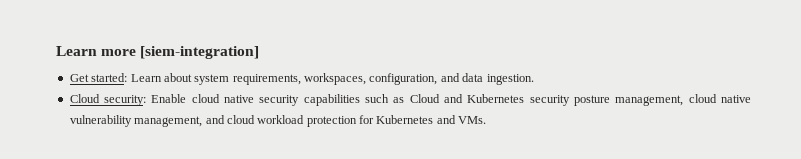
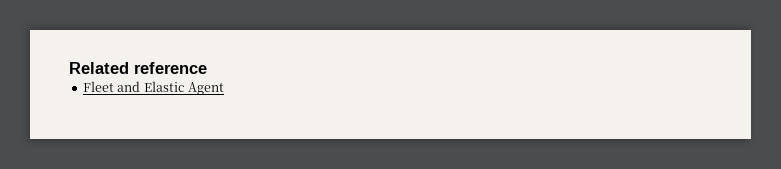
- Learn more [siem-integration]
- Get started: Learn about system requirements, workspaces, configuration, and data ingestion.
- Cloud security: Enable cloud native security capabilities such as Cloud and Kubernetes security posture management, cloud native vulnerability management, and cloud workload protection for Kubernetes and VMs.
+ Related reference
+ Fleet and Elastic Agent

